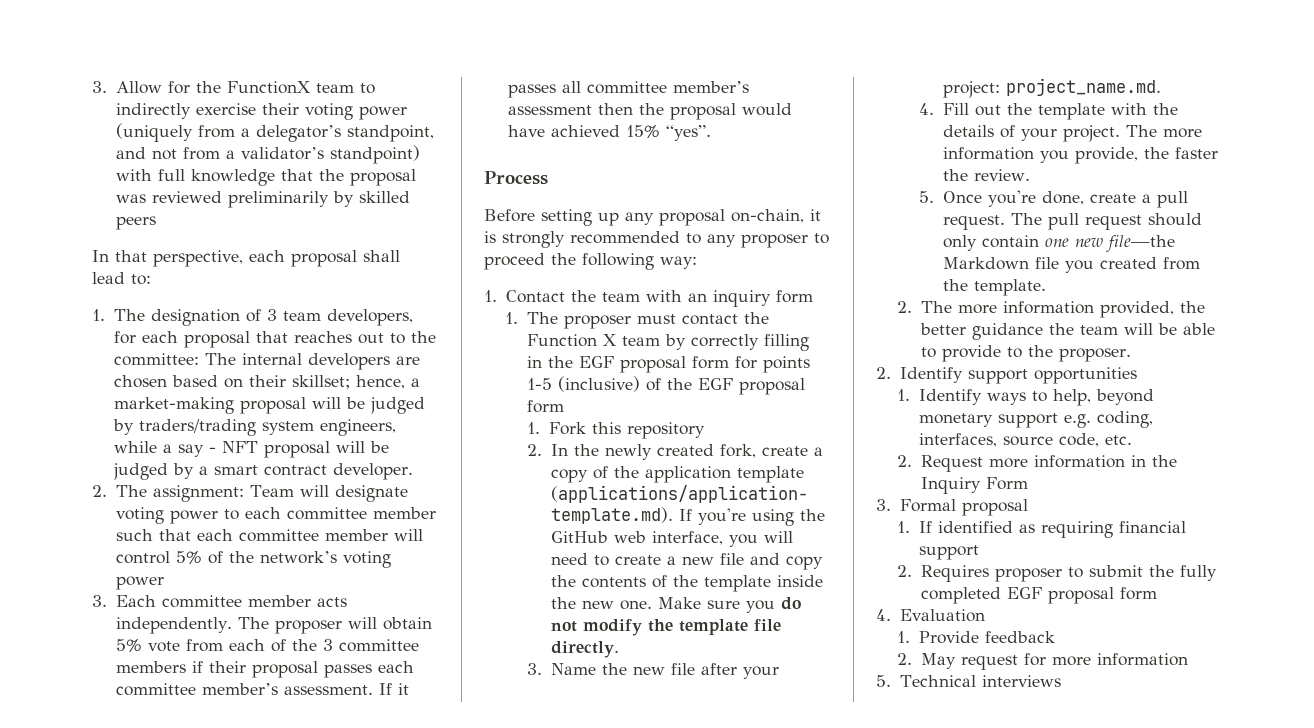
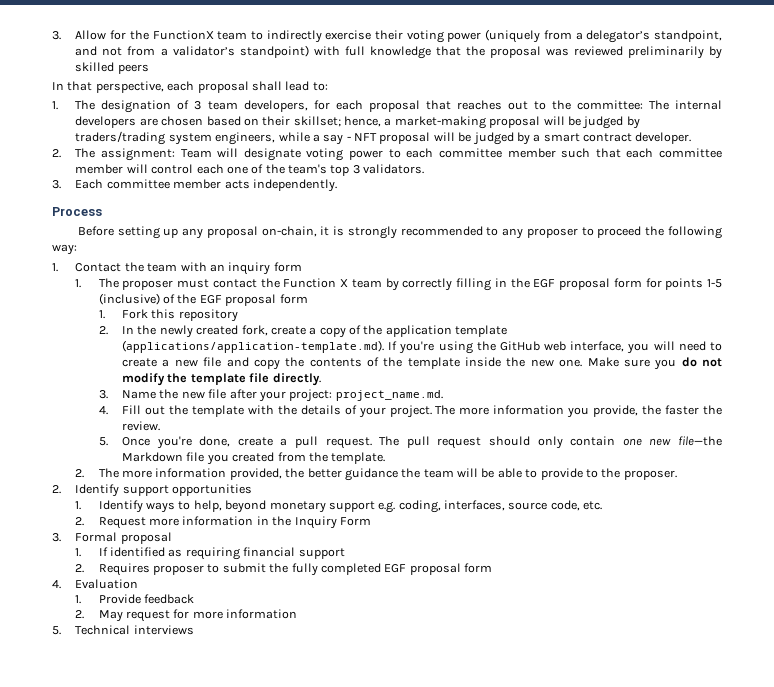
- 2. The assignment: Team will designate voting power to each committee member such that each committee member will control 5% of the network’s voting power
+ 2. The assignment: Team will designate voting power to each committee member such that each committee member will control each one of the team's top 3 validators.
- The proposer will obtain 5% vote from each of the 3 committee members if their proposal passes each committee member’s assessment. If it passes all committee member’s assessment then the proposal would have achieved 15% “yes”.

